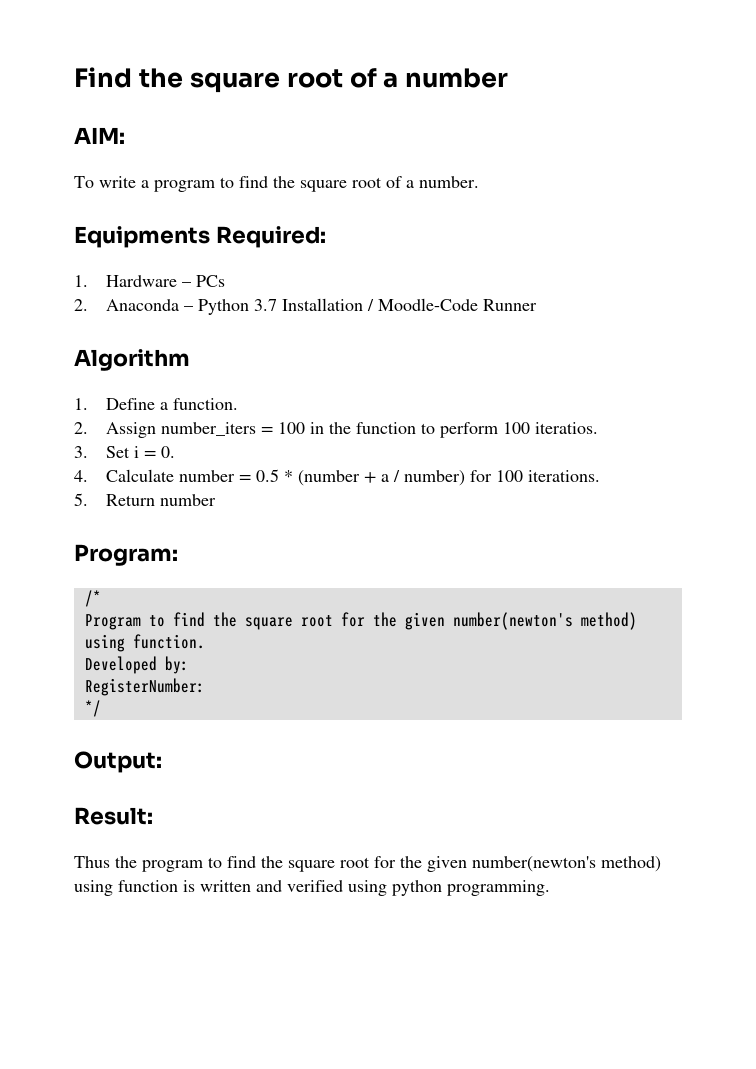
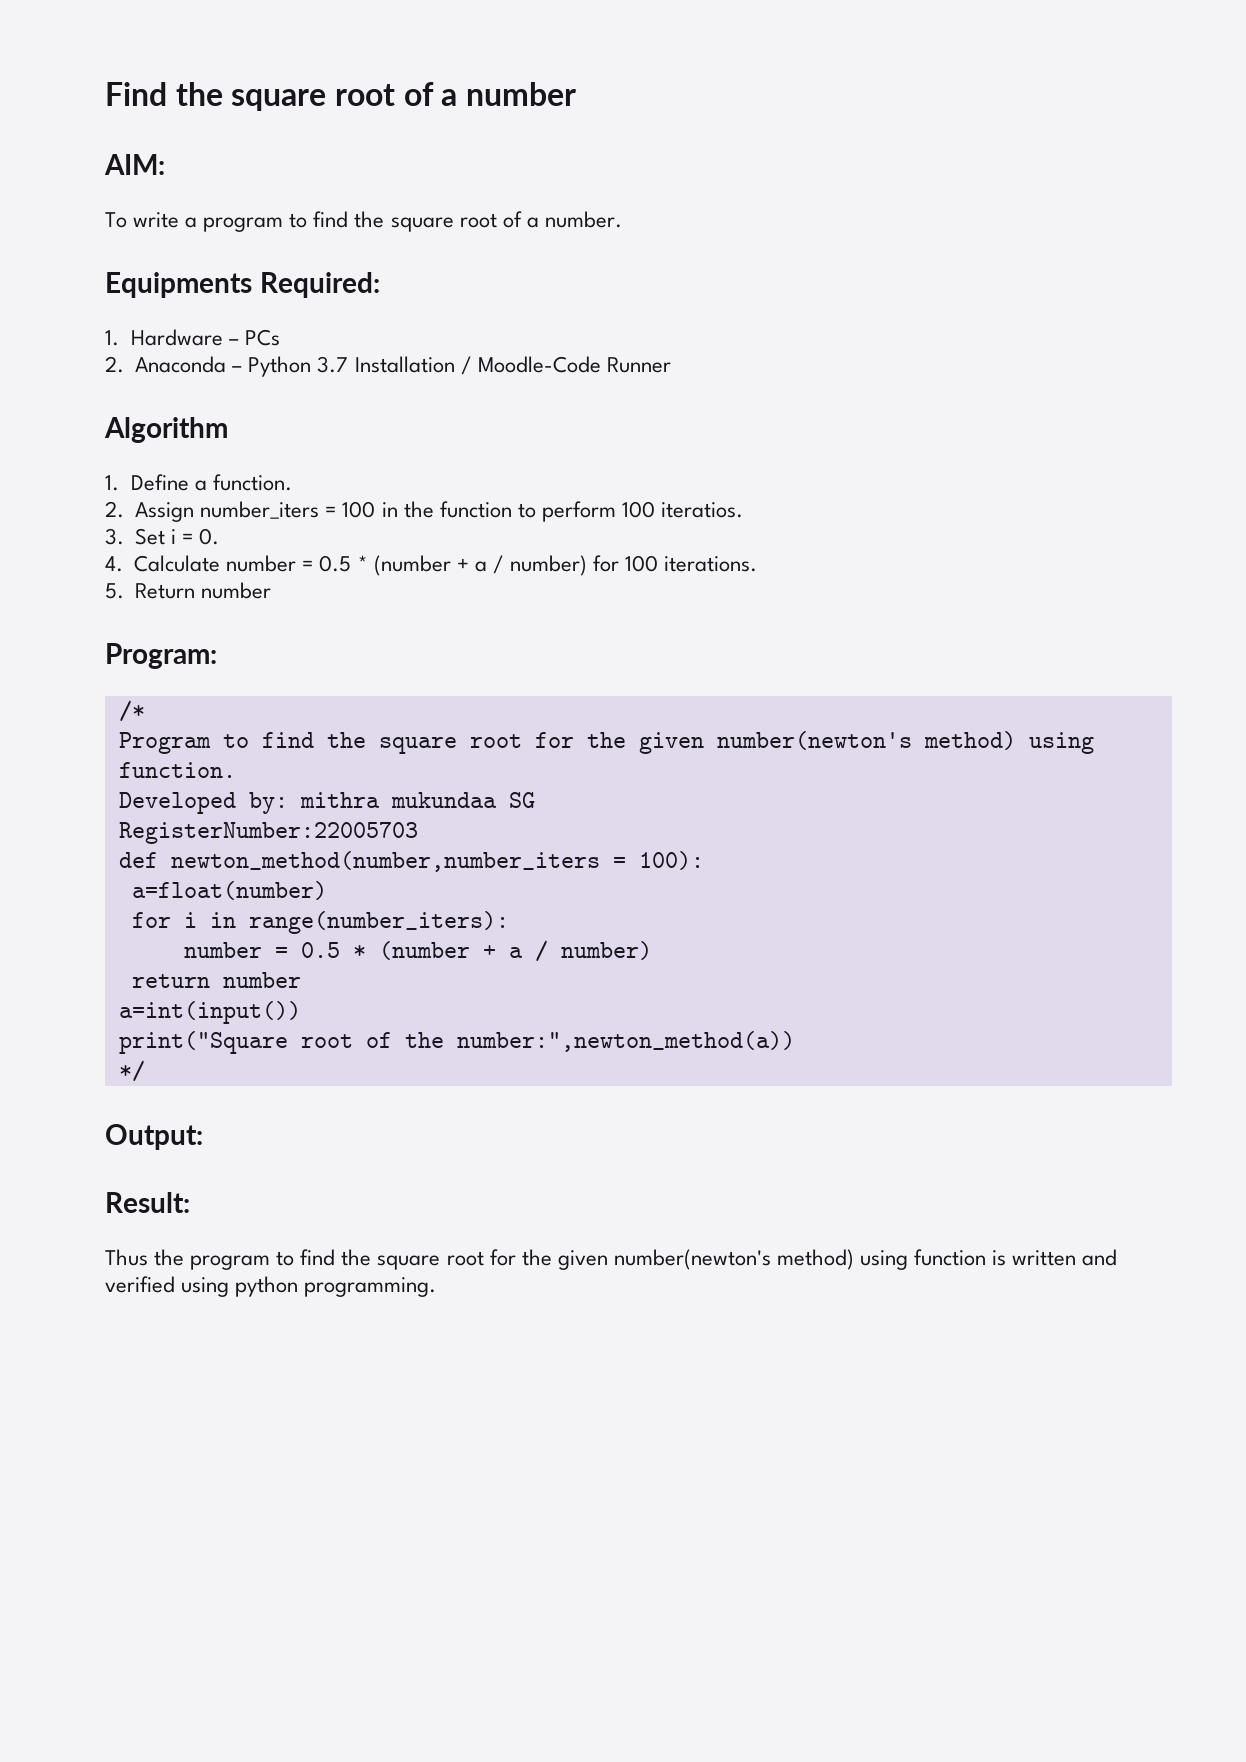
- Developed by:
- RegisterNumber:
+ Developed by: mithra mukundaa SG
+ RegisterNumber:22005703
+ def newton_method(number,number_iters = 100):
+ a=float(number)
+ for i in range(number_iters):
+ number = 0.5 * (number + a / number)
+ return number
+ a=int(input())
+ print("Square root of the number:",newton_method(a))

